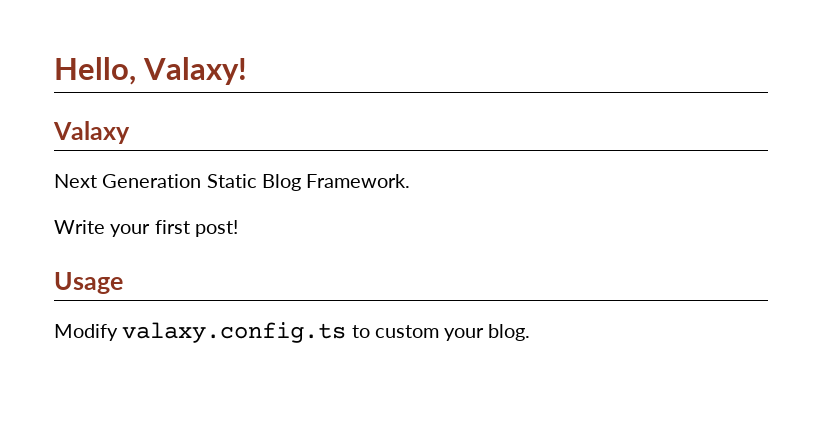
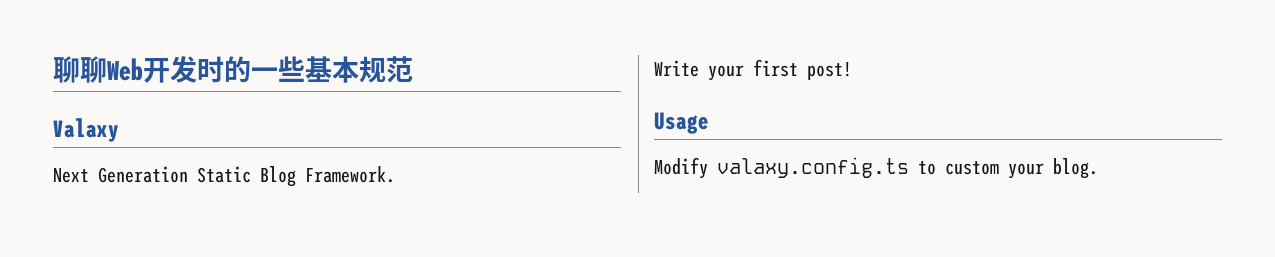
- Hello, Valaxy!
+ 聊聊Web开发时的一些基本规范

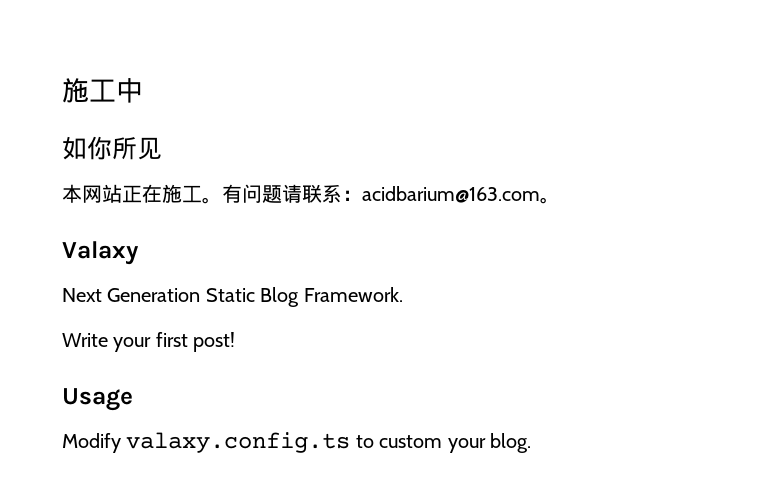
- 聊聊Web开发时的一些基本规范
+ 施工中
+ 如你所见
+ 本网站正在施工。有问题请联系：acidbarium@163.com。

